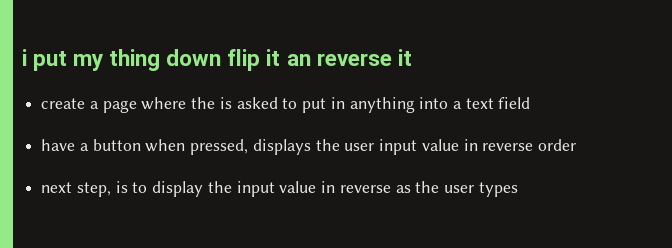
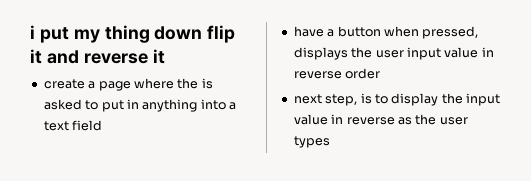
- i put my thing down flip it an reverse it
+ i put my thing down flip it and reverse it

